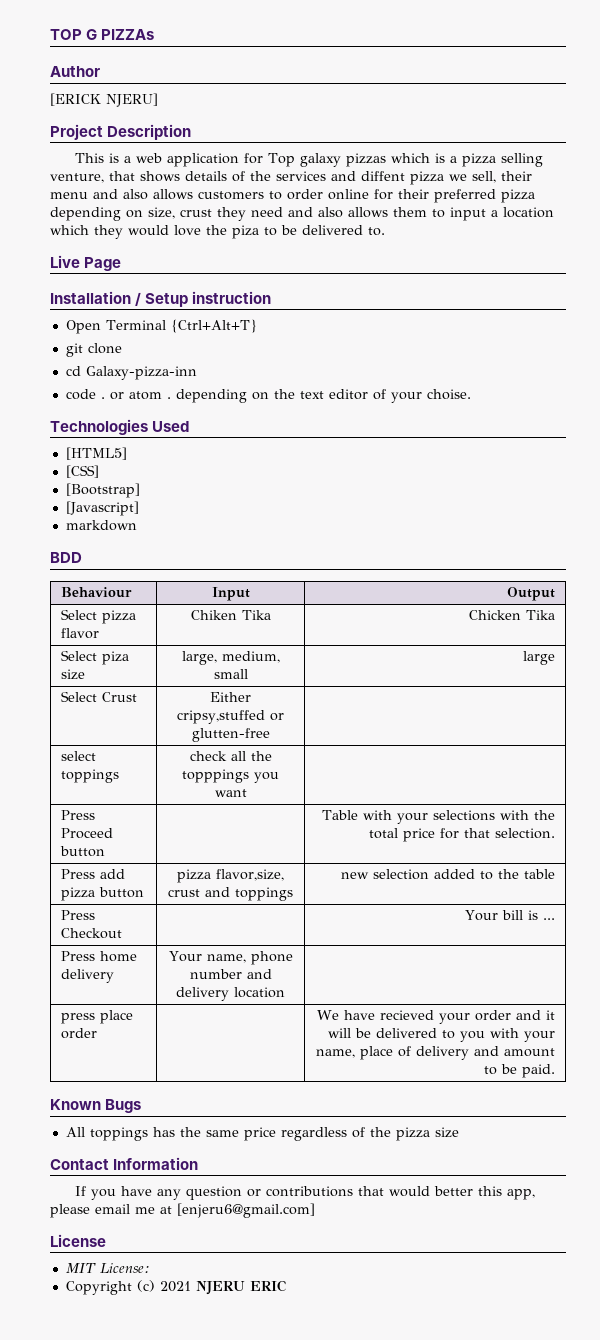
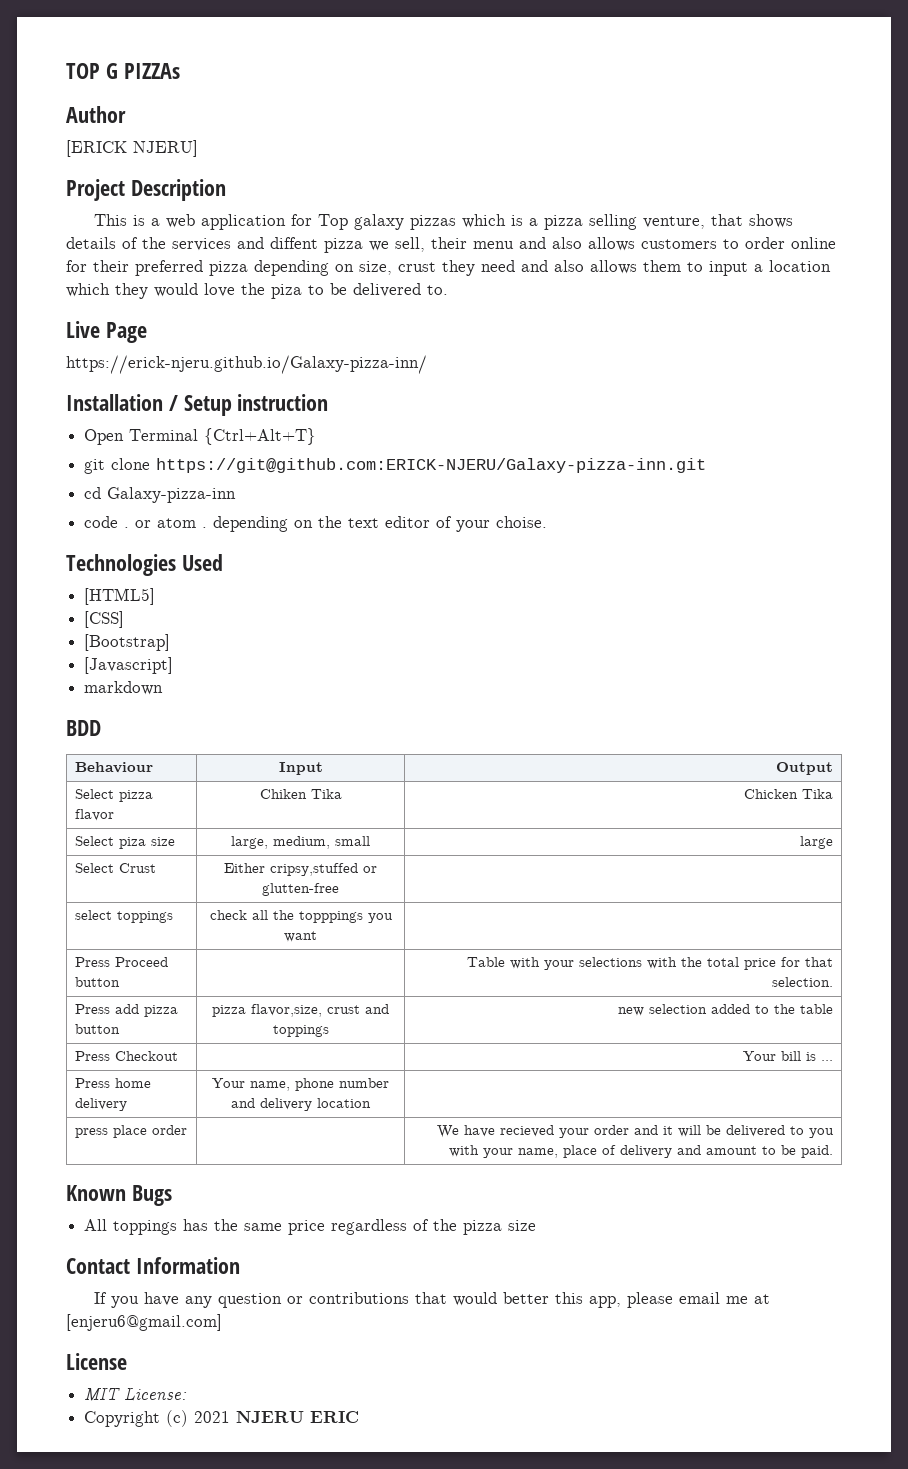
+ https://erick-njeru.github.io/Galaxy-pizza-inn/
- git clone
+ git clone https://git@github.com:ERICK-NJERU/Galaxy-pizza-inn.git

